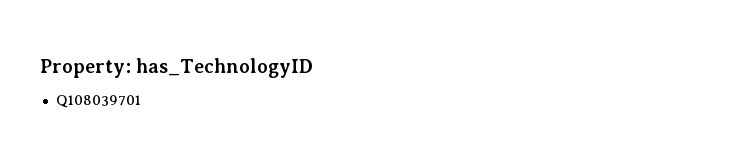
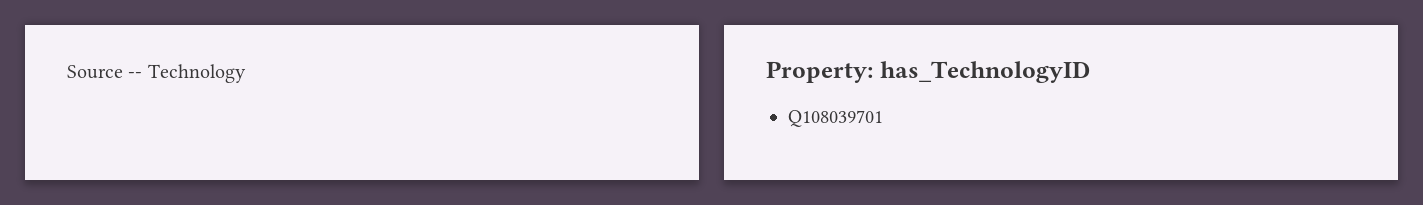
+ Source -- Technology

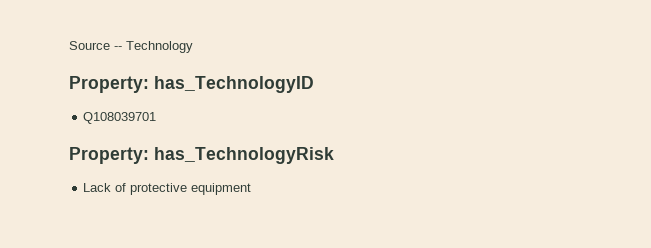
+ Property: has_TechnologyRisk
+ Lack of protective equipment

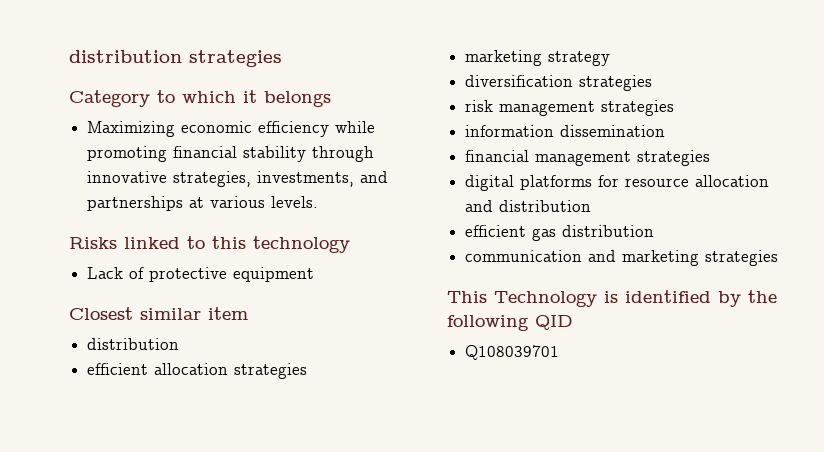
- Source -- Technology
- Property: has_TechnologyID
+ distribution strategies
+ Category to which it belongs
+ Maximizing economic efficiency while promoting financial stability through innovative strategies, investments, and partnerships at various levels.
+ Risks linked to this technology
+ Lack of protective equipment
+ Closest similar item
+ distribution
+ efficient allocation strategies
+ marketing strategy
+ diversification strategies
+ risk management strategies
+ information dissemination
+ financial management strategies
+ digital platforms for resource allocation and distribution
+ efficient gas distribution
+ communication and marketing strategies
+ This Technology is identified by the following QID
  Q108039701
- Property: has_TechnologyRisk
- Lack of protective equipment

